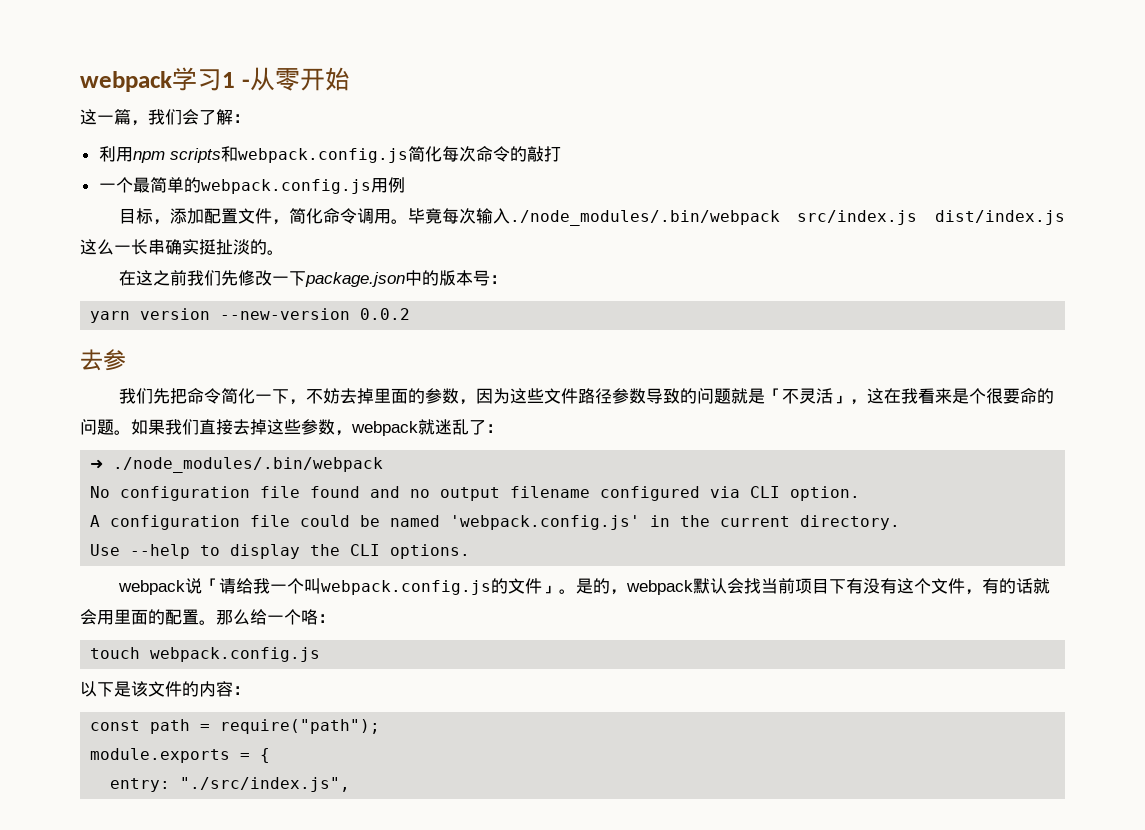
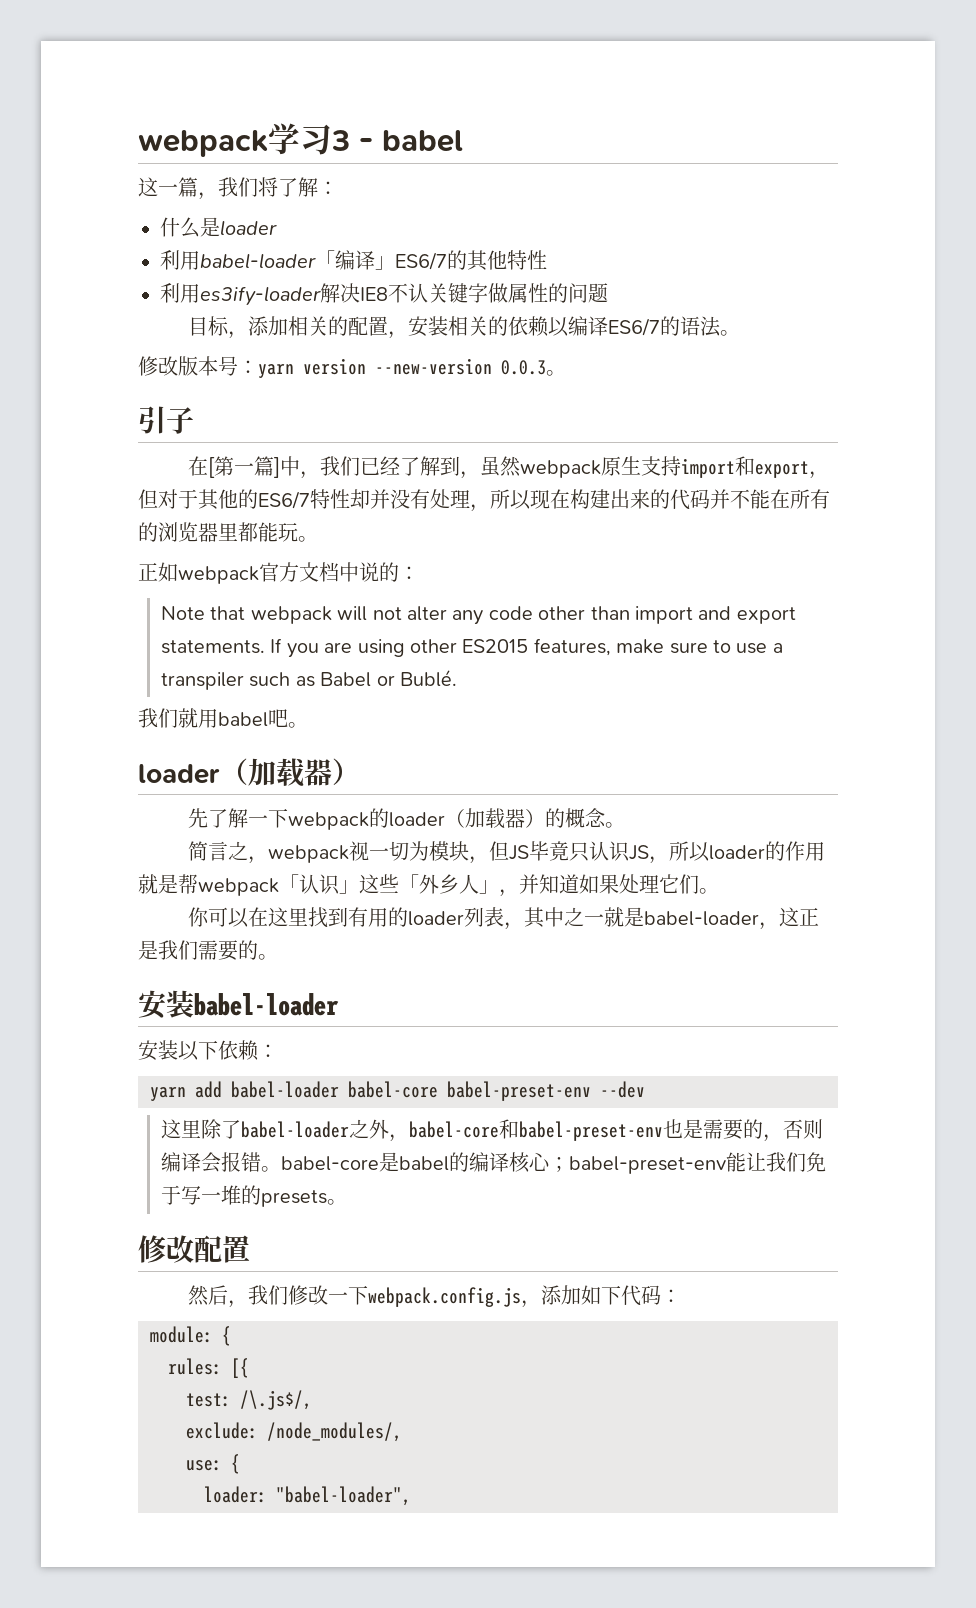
- webpack学习1 -从零开始
+ webpack学习3 - babel
- 这一篇，我们会了解：
+ 这一篇，我们将了解：
- 利用npm scripts和webpack.config.js简化每次命令的敲打
- 一个最简单的webpack.config.js用例
- 目标，添加配置文件，简化命令调用。毕竟每次输入./node_modules/.bin/webpack src/index.js dist/index.js这么一长串确实挺扯淡的。
- 在这之前我们先修改一下package.json中的版本号：
- yarn version --new-version 0.0.2
- 去参
- 我们先把命令简化一下，不妨去掉里面的参数，因为这些文件路径参数导致的问题就是「不灵活」，这在我看来是个很要命的问题。如果我们直接去掉这些参数，webpack就迷乱了：
- ➜ ./node_modules/.bin/webpack
- No configuration file found and no output filename configured via CLI option.
- A configuration file could be named 'webpack.config.js' in the current directory.
- Use --help to display the CLI options.
- webpack说「请给我一个叫webpack.config.js的文件」。是的，webpack默认会找当前项目下有没有这个文件，有的话就会用里面的配置。那么给一个咯：
- touch webpack.config.js
- 以下是该文件的内容：
- const path = require("path");
- module.exports = {
- entry: "./src/index.js",
+ 什么是loader
+ 利用babel-loader「编译」ES6/7的其他特性
+ 利用es3ify-loader解决IE8不认关键字做属性的问题
+ 目标，添加相关的配置，安装相关的依赖以编译ES6/7的语法。
+ 修改版本号：yarn version --new-version 0.0.3。
+ 引子
+ 在[第一篇]中，我们已经了解到，虽然webpack原生支持import和export，但对于其他的ES6/7特性却并没有处理，所以现在构建出来的代码并不能在所有的浏览器里都能玩。
+ 正如webpack官方文档中说的：
+ Note that webpack will not alter any code other than import and export statements. If you are using other ES2015 features, make sure to use a transpiler such as Babel or Bublé.
+ 我们就用babel吧。
+ loader（加载器）
+ 先了解一下webpack的loader（加载器）的概念。
+ 简言之，webpack视一切为模块，但JS毕竟只认识JS，所以loader的作用就是帮webpack「认识」这些「外乡人」，并知道如果处理它们。
+ 你可以在这里找到有用的loader列表，其中之一就是babel-loader，这正是我们需要的。
+ 安装babel-loader
+ 安装以下依赖：
+ yarn add babel-loader babel-core babel-preset-env --dev
+ 这里除了babel-loader之外，babel-core和babel-preset-env也是需要的，否则编译会报错。babel-core是babel的编译核心；babel-preset-env能让我们免于写一堆的presets。
+ 修改配置
+ 然后，我们修改一下webpack.config.js，添加如下代码：
+ module: {
+ rules: [{
+ test: /\.js$/,
+ exclude: /node_modules/,
+ use: {
+ loader: "babel-loader",

